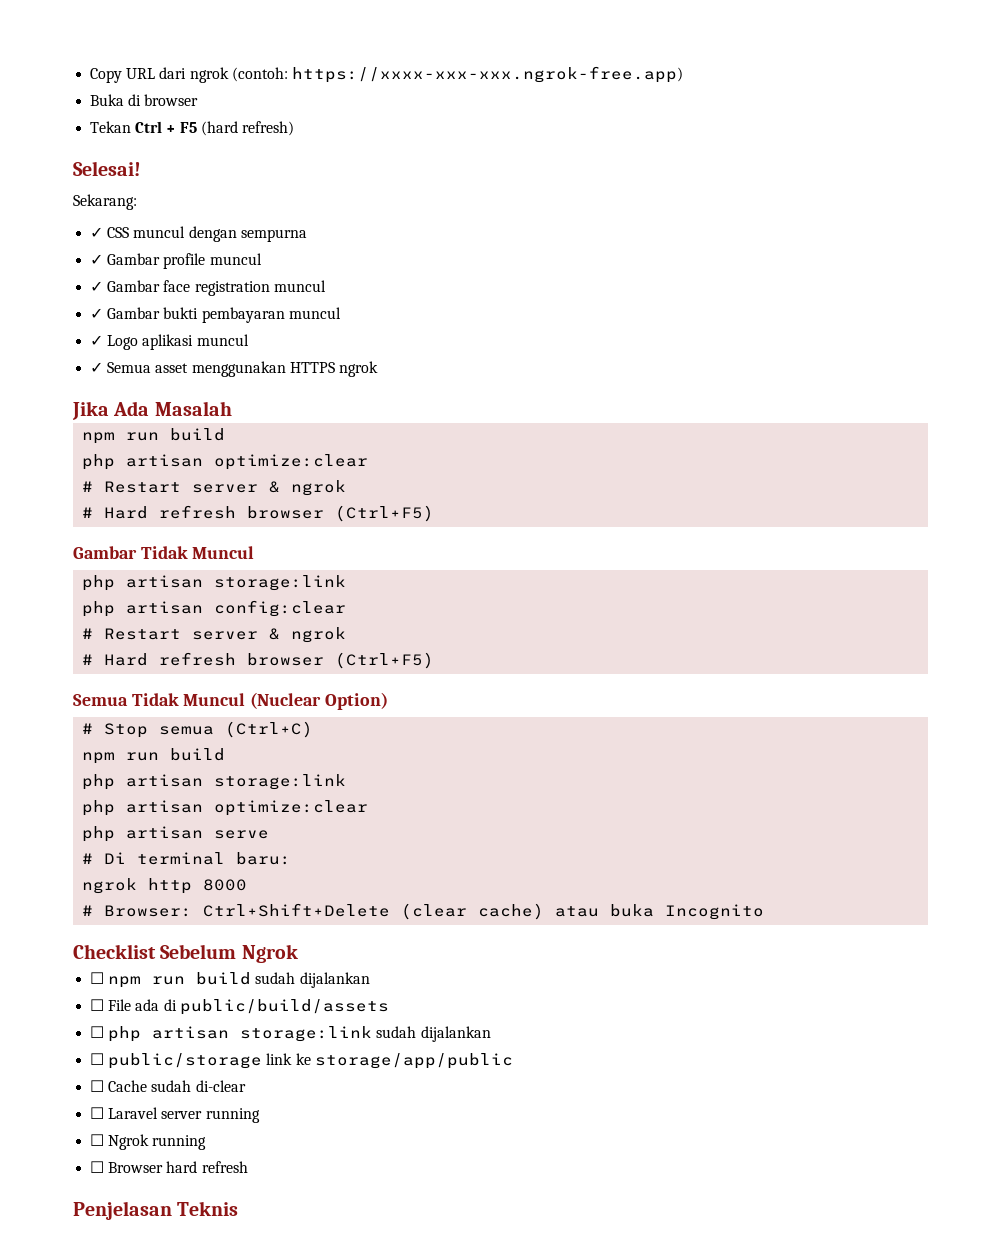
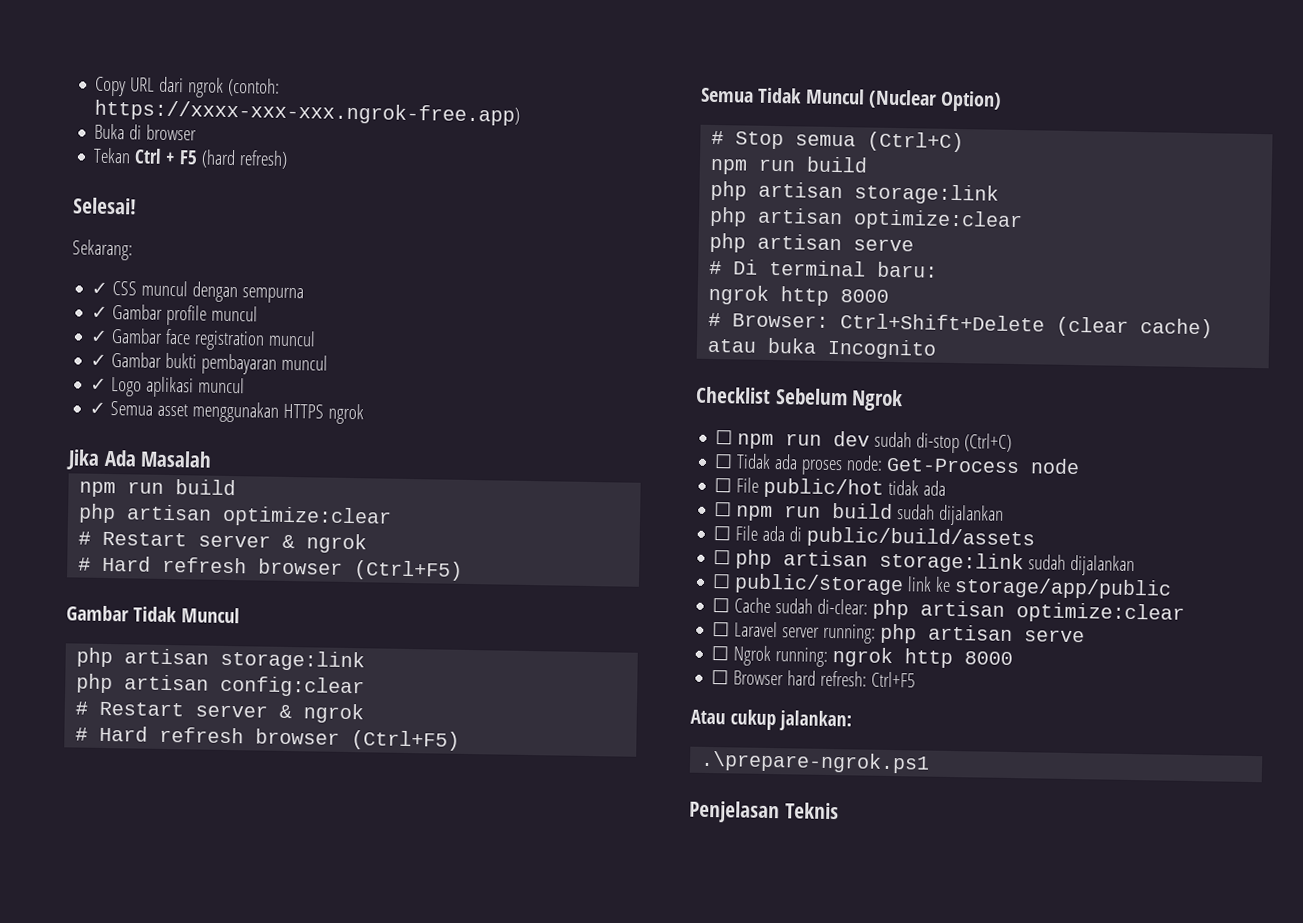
+ ☐ npm run dev sudah di-stop (Ctrl+C)
+ ☐ Tidak ada proses node: Get-Process node
+ ☐ File public/hot tidak ada
- ☐ Cache sudah di-clear
+ ☐ Cache sudah di-clear: php artisan optimize:clear
- ☐ Laravel server running
- ☐ Ngrok running
- ☐ Browser hard refresh
+ ☐ Laravel server running: php artisan serve
+ ☐ Ngrok running: ngrok http 8000
+ ☐ Browser hard refresh: Ctrl+F5
+ Atau cukup jalankan:
+ .\prepare-ngrok.ps1

